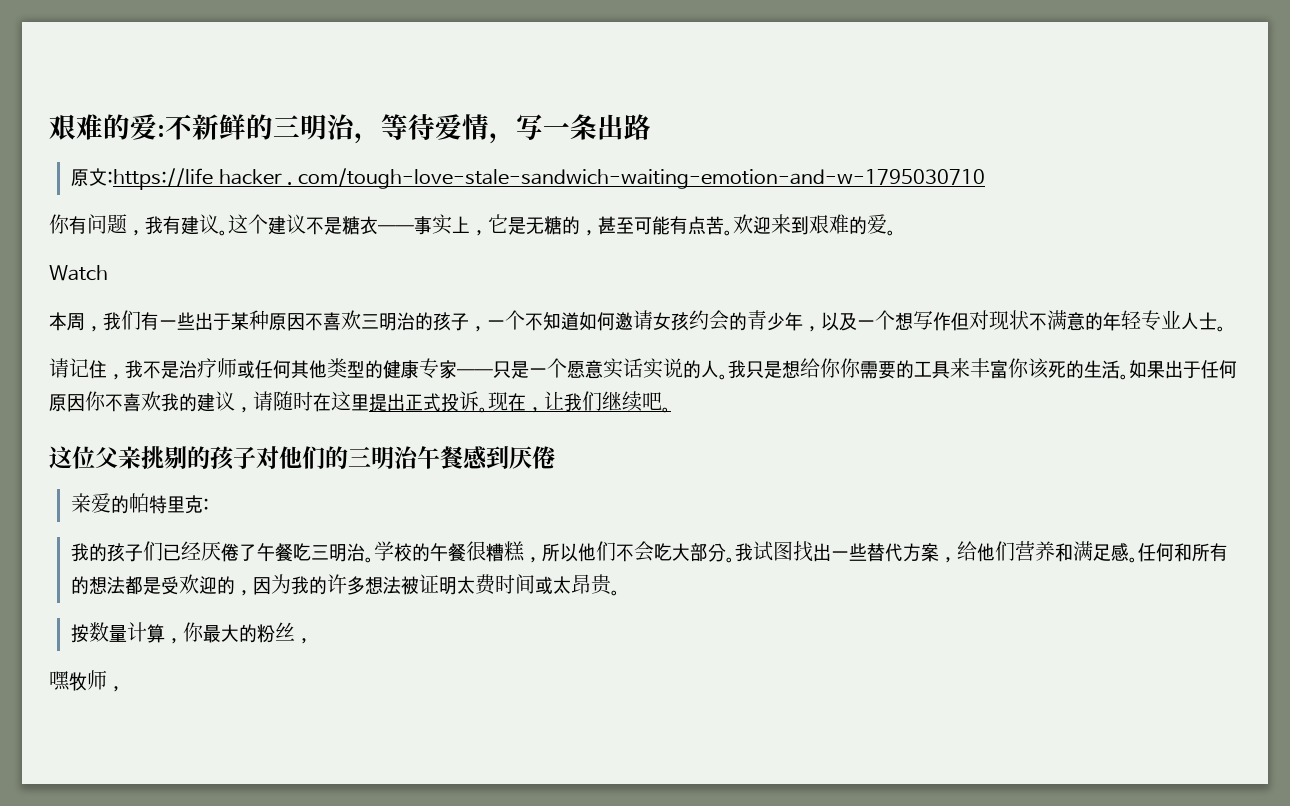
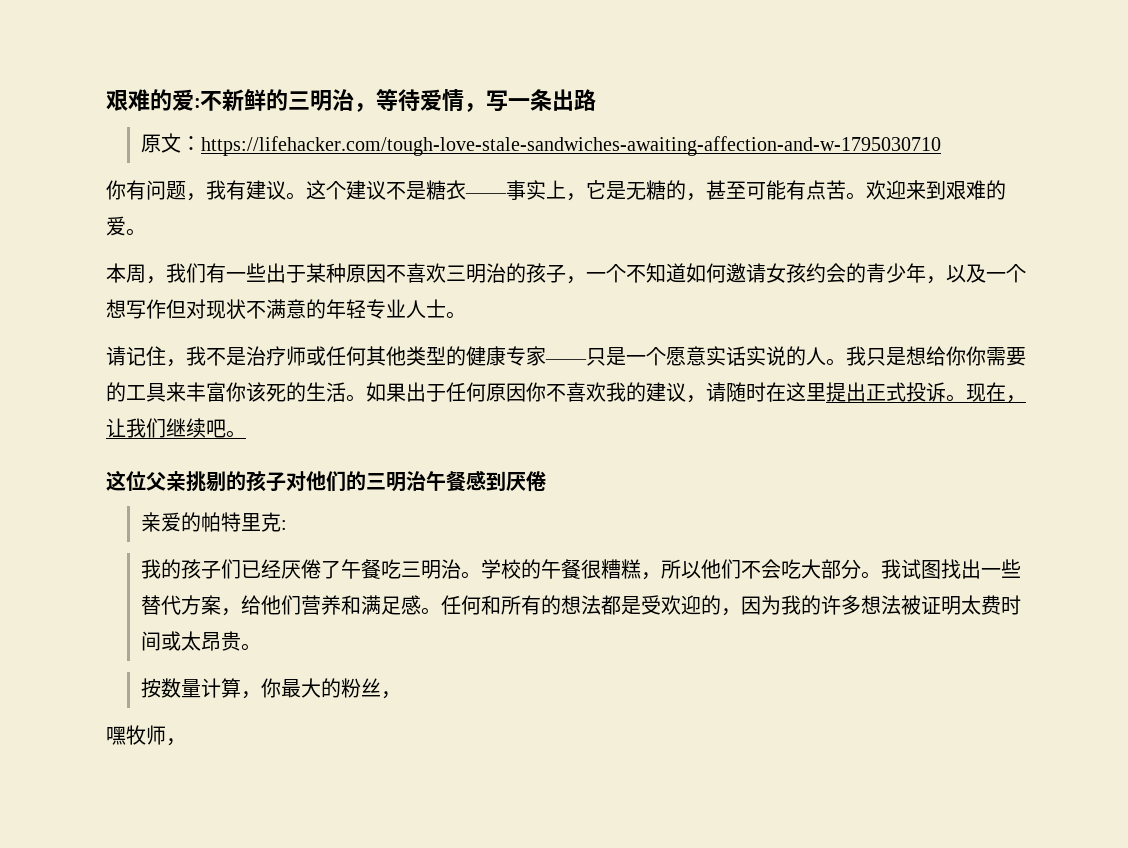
- 原文:https://life hacker . com/tough-love-stale-sandwich-waiting-emotion-and-w-1795030710
+ 原文：https://lifehacker.com/tough-love-stale-sandwiches-awaiting-affection-and-w-1795030710
- Watch

